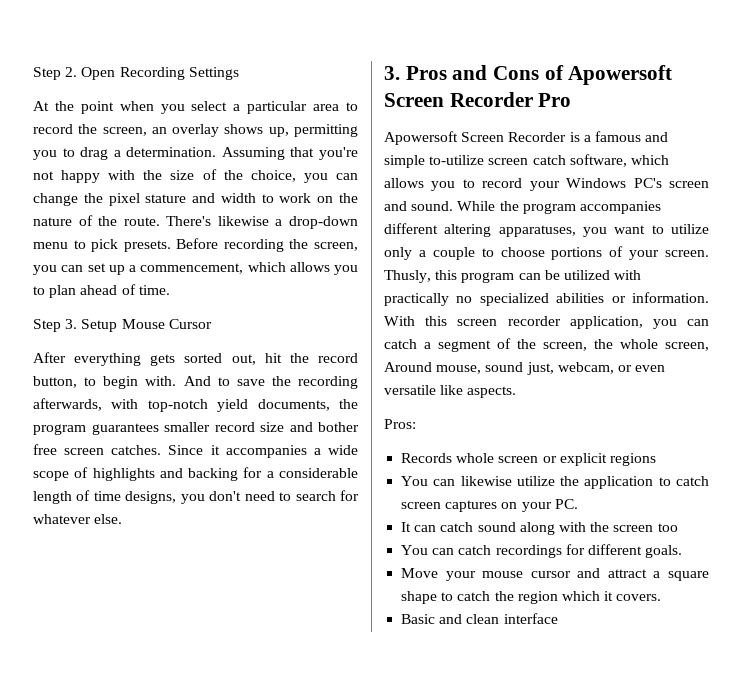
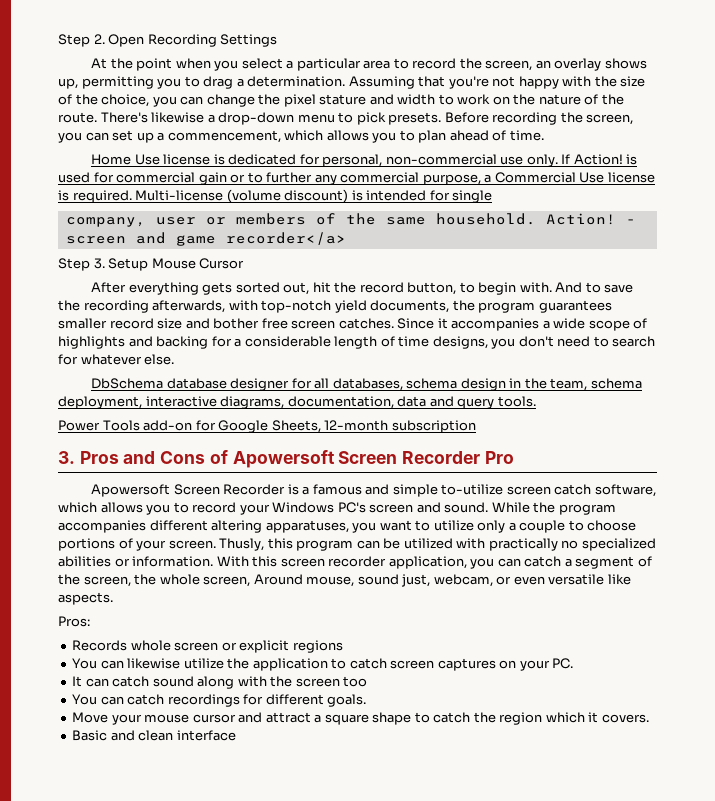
+ Home Use license is dedicated for personal, non-commercial use only. If Action! is used for commercial gain or to further any commercial purpose, a Commercial Use license is required. Multi-license (volume discount) is intended for single
+ company, user or members of the same household. Action! - screen and game recorder</a>
+ DbSchema database designer for all databases, schema design in the team, schema deployment, interactive diagrams, documentation, data and query tools.
+ Power Tools add-on for Google Sheets, 12-month subscription

